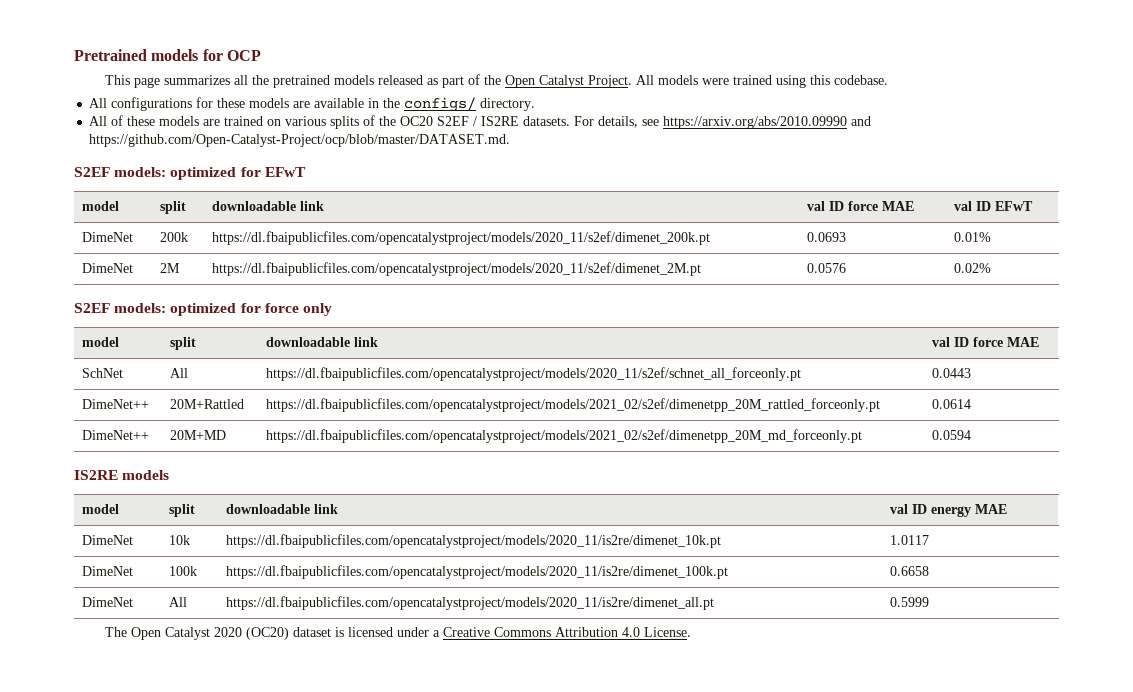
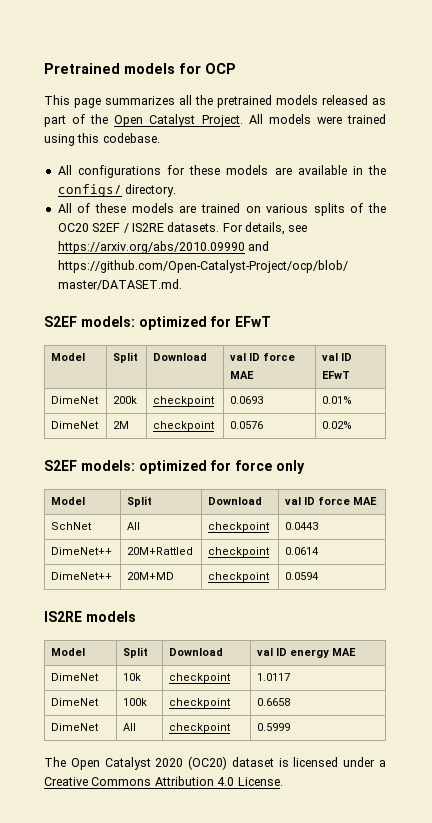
- model | split | downloadable link | val ID force MAE | val ID EFwT
+ Model | Split | Download | val ID force MAE | val ID EFwT
- DimeNet | 200k | https://dl.fbaipublicfiles.com/opencatalystproject/models/2020_11/s2ef/dimenet_200k.pt | 0.0693 | 0.01%
+ DimeNet | 200k | checkpoint | 0.0693 | 0.01%
- DimeNet | 2M | https://dl.fbaipublicfiles.com/opencatalystproject/models/2020_11/s2ef/dimenet_2M.pt | 0.0576 | 0.02%
+ DimeNet | 2M | checkpoint | 0.0576 | 0.02%
  S2EF models: optimized for force only
- model | split | downloadable link | val ID force MAE
+ Model | Split | Download | val ID force MAE
- SchNet | All | https://dl.fbaipublicfiles.com/opencatalystproject/models/2020_11/s2ef/schnet_all_forceonly.pt | 0.0443
+ SchNet | All | checkpoint | 0.0443
- DimeNet++ | 20M+Rattled | https://dl.fbaipublicfiles.com/opencatalystproject/models/2021_02/s2ef/dimenetpp_20M_rattled_forceonly.pt | 0.0614
+ DimeNet++ | 20M+Rattled | checkpoint | 0.0614
- DimeNet++ | 20M+MD | https://dl.fbaipublicfiles.com/opencatalystproject/models/2021_02/s2ef/dimenetpp_20M_md_forceonly.pt | 0.0594
+ DimeNet++ | 20M+MD | checkpoint | 0.0594
- model | split | downloadable link | val ID energy MAE
+ Model | Split | Download | val ID energy MAE
- DimeNet | 10k | https://dl.fbaipublicfiles.com/opencatalystproject/models/2020_11/is2re/dimenet_10k.pt | 1.0117
+ DimeNet | 10k | checkpoint | 1.0117
- DimeNet | 100k | https://dl.fbaipublicfiles.com/opencatalystproject/models/2020_11/is2re/dimenet_100k.pt | 0.6658
+ DimeNet | 100k | checkpoint | 0.6658
- DimeNet | All | https://dl.fbaipublicfiles.com/opencatalystproject/models/2020_11/is2re/dimenet_all.pt | 0.5999
+ DimeNet | All | checkpoint | 0.5999

